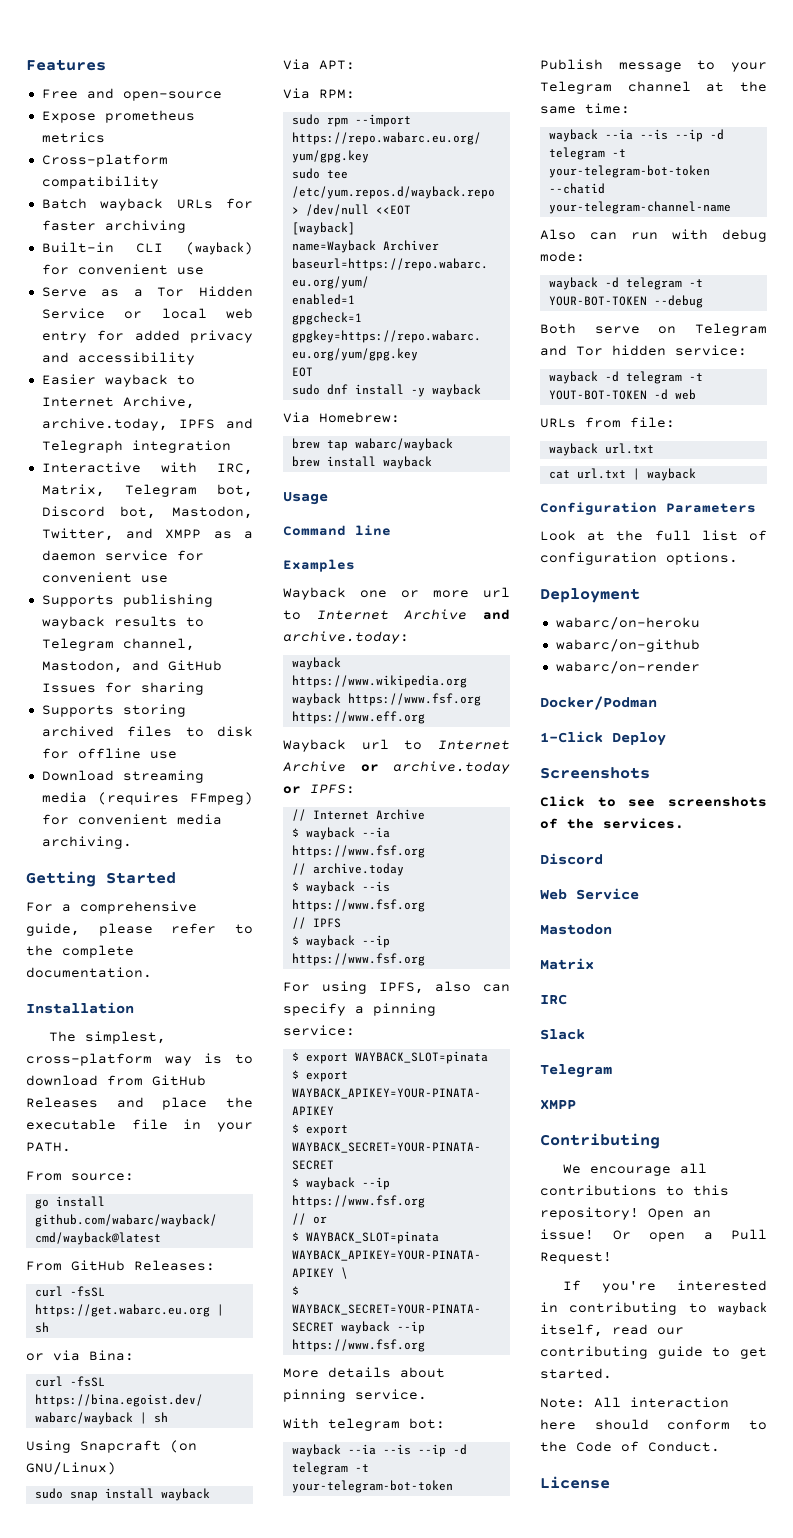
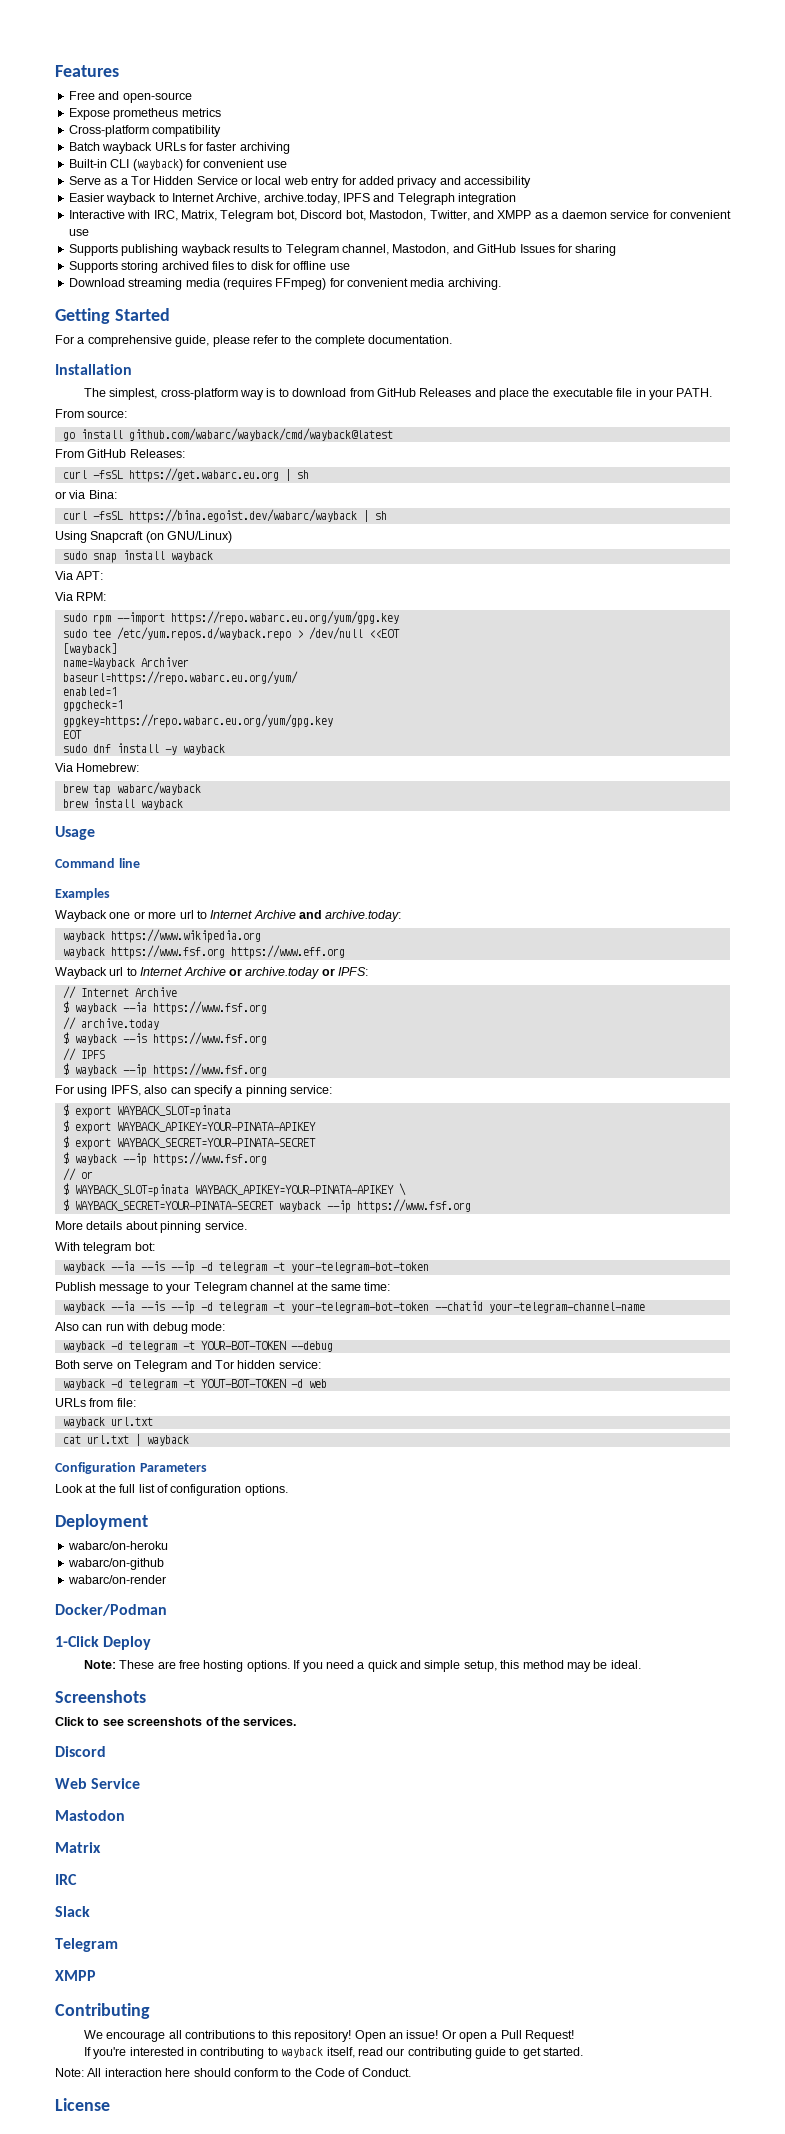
+ Note: These are free hosting options. If you need a quick and simple setup, this method may be ideal.

